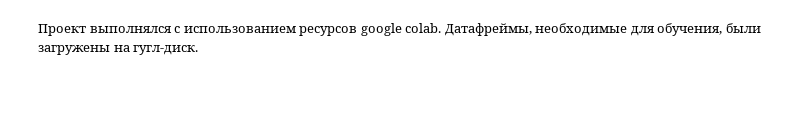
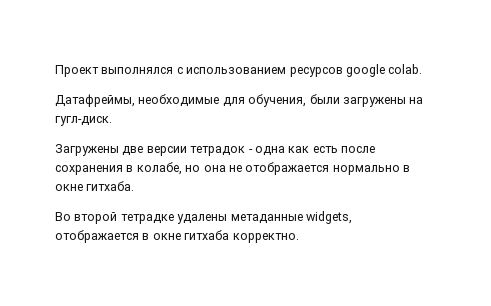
- Проект выполнялся с использованием ресурсов google colab. Датафреймы, необходимые для обучения, были загружены на гугл-диск.
+ Проект выполнялся с использованием ресурсов google colab.
+ Датафреймы, необходимые для обучения, были загружены на гугл-диск.
+ Загружены две версии тетрадок - одна как есть после сохранения в колабе, но она не отображается нормально в окне гитхаба.
+ Во второй тетрадке удалены метаданные widgets, отображается в окне гитхаба корректно.

